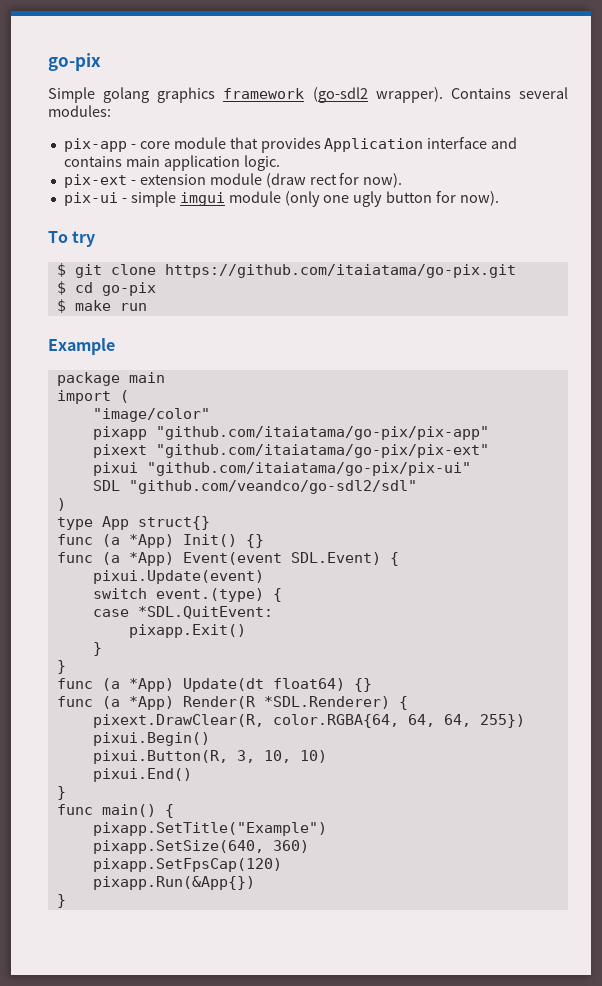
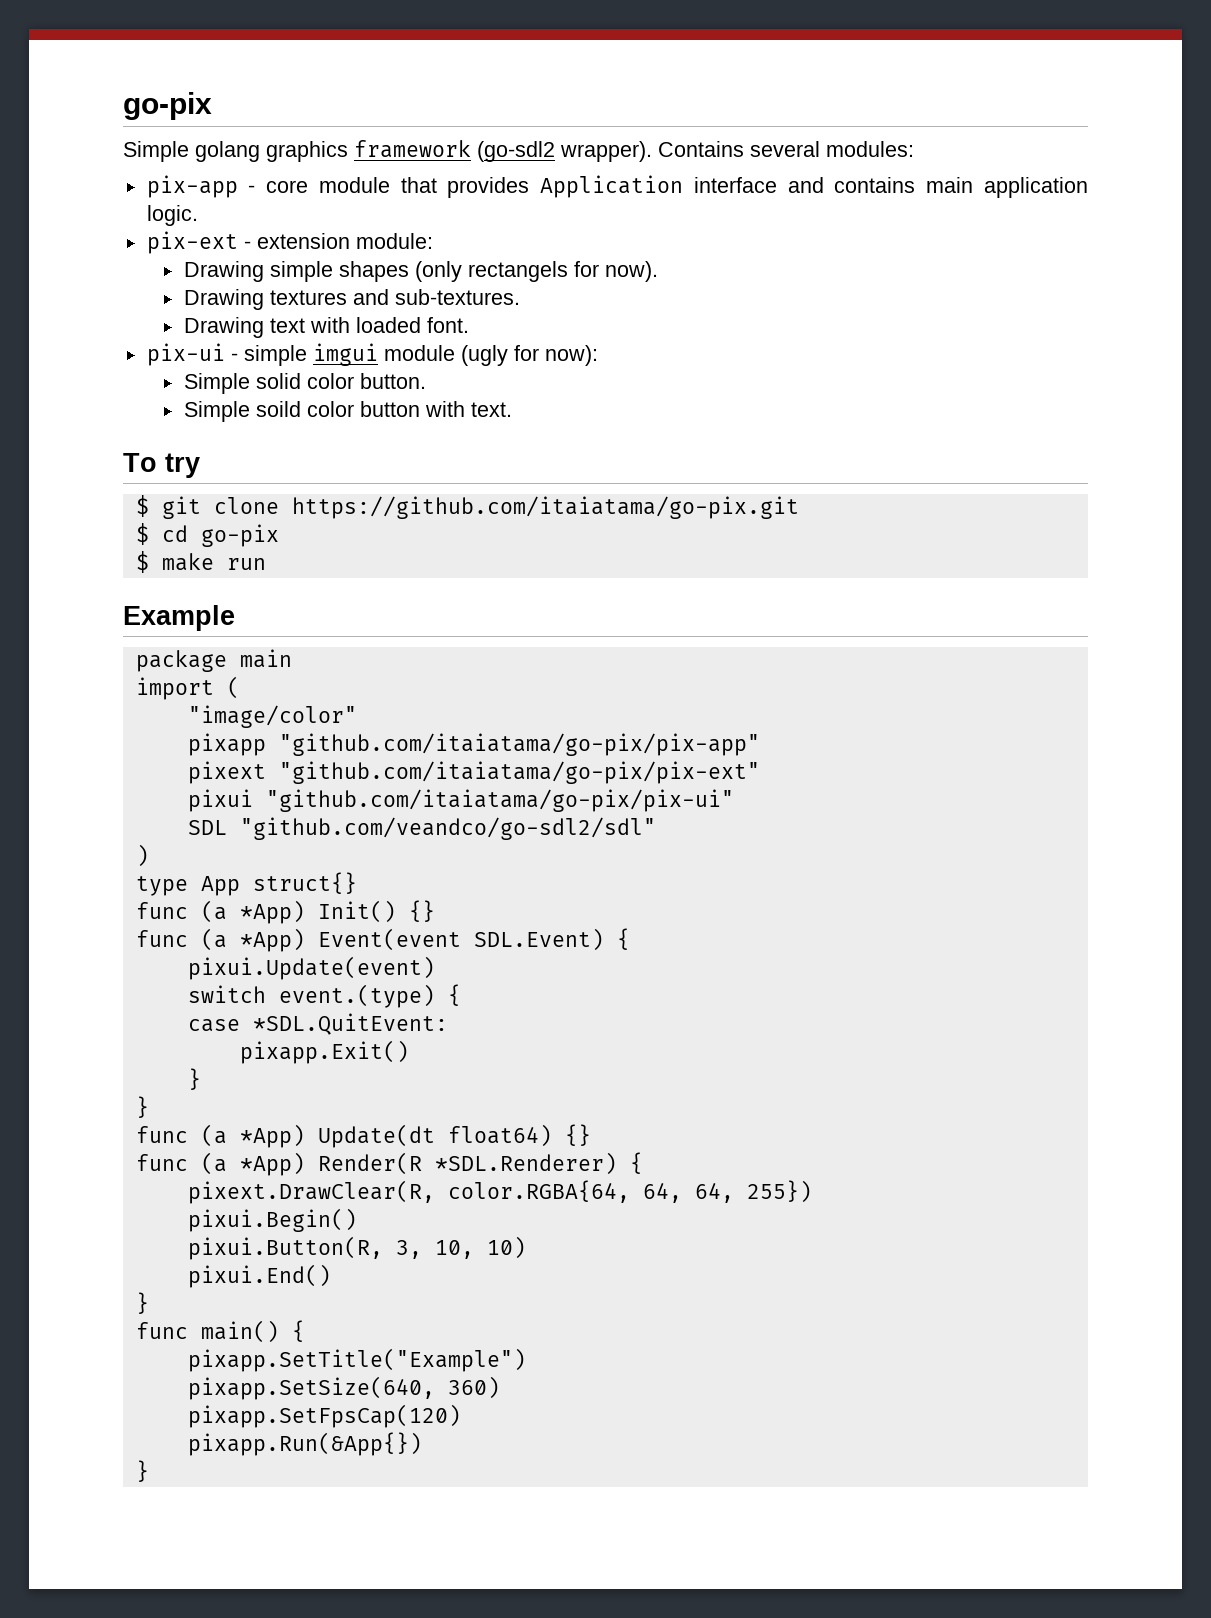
- pix-ext - extension module (draw rect for now).
+ pix-ext - extension module:
+ Drawing simple shapes (only rectangels for now).
+ Drawing textures and sub-textures.
+ Drawing text with loaded font.
- pix-ui - simple imgui module (only one ugly button for now).
+ pix-ui - simple imgui module (ugly for now):
+ Simple solid color button.
+ Simple soild color button with text.

